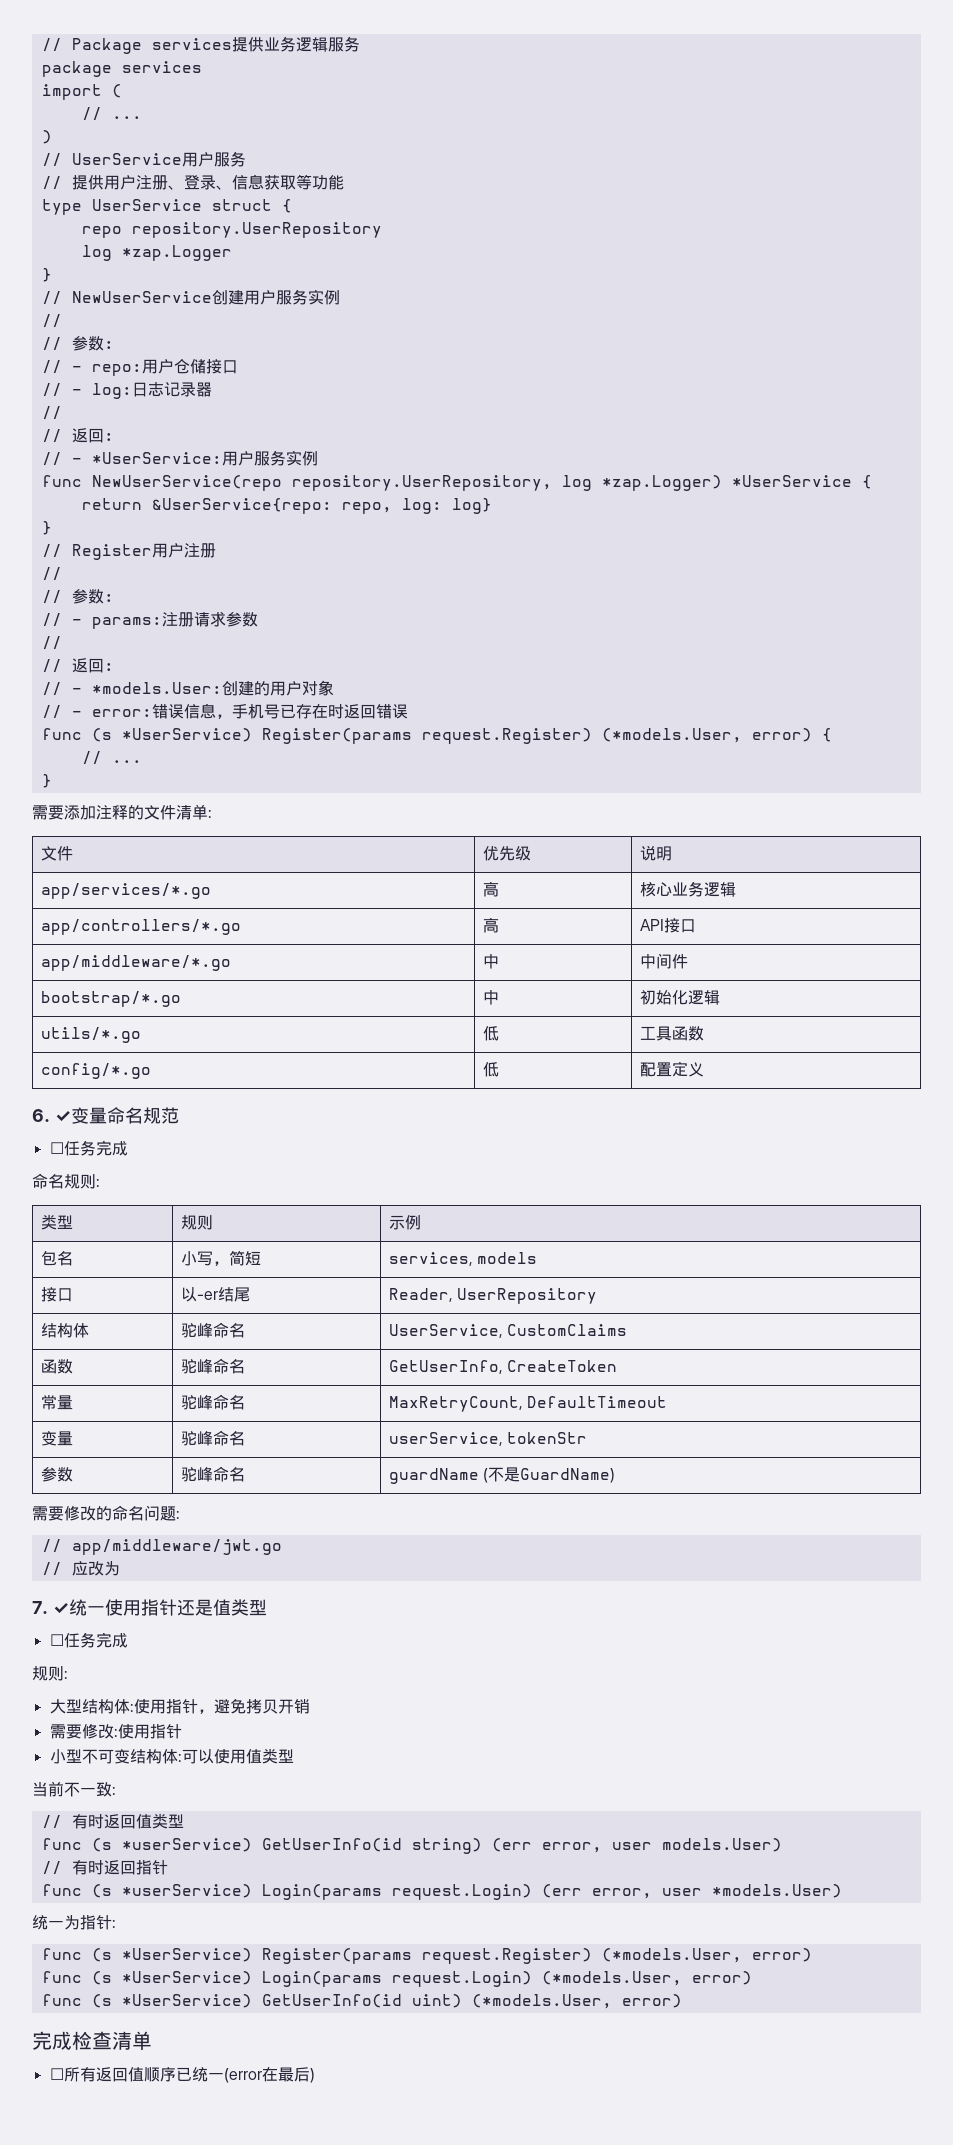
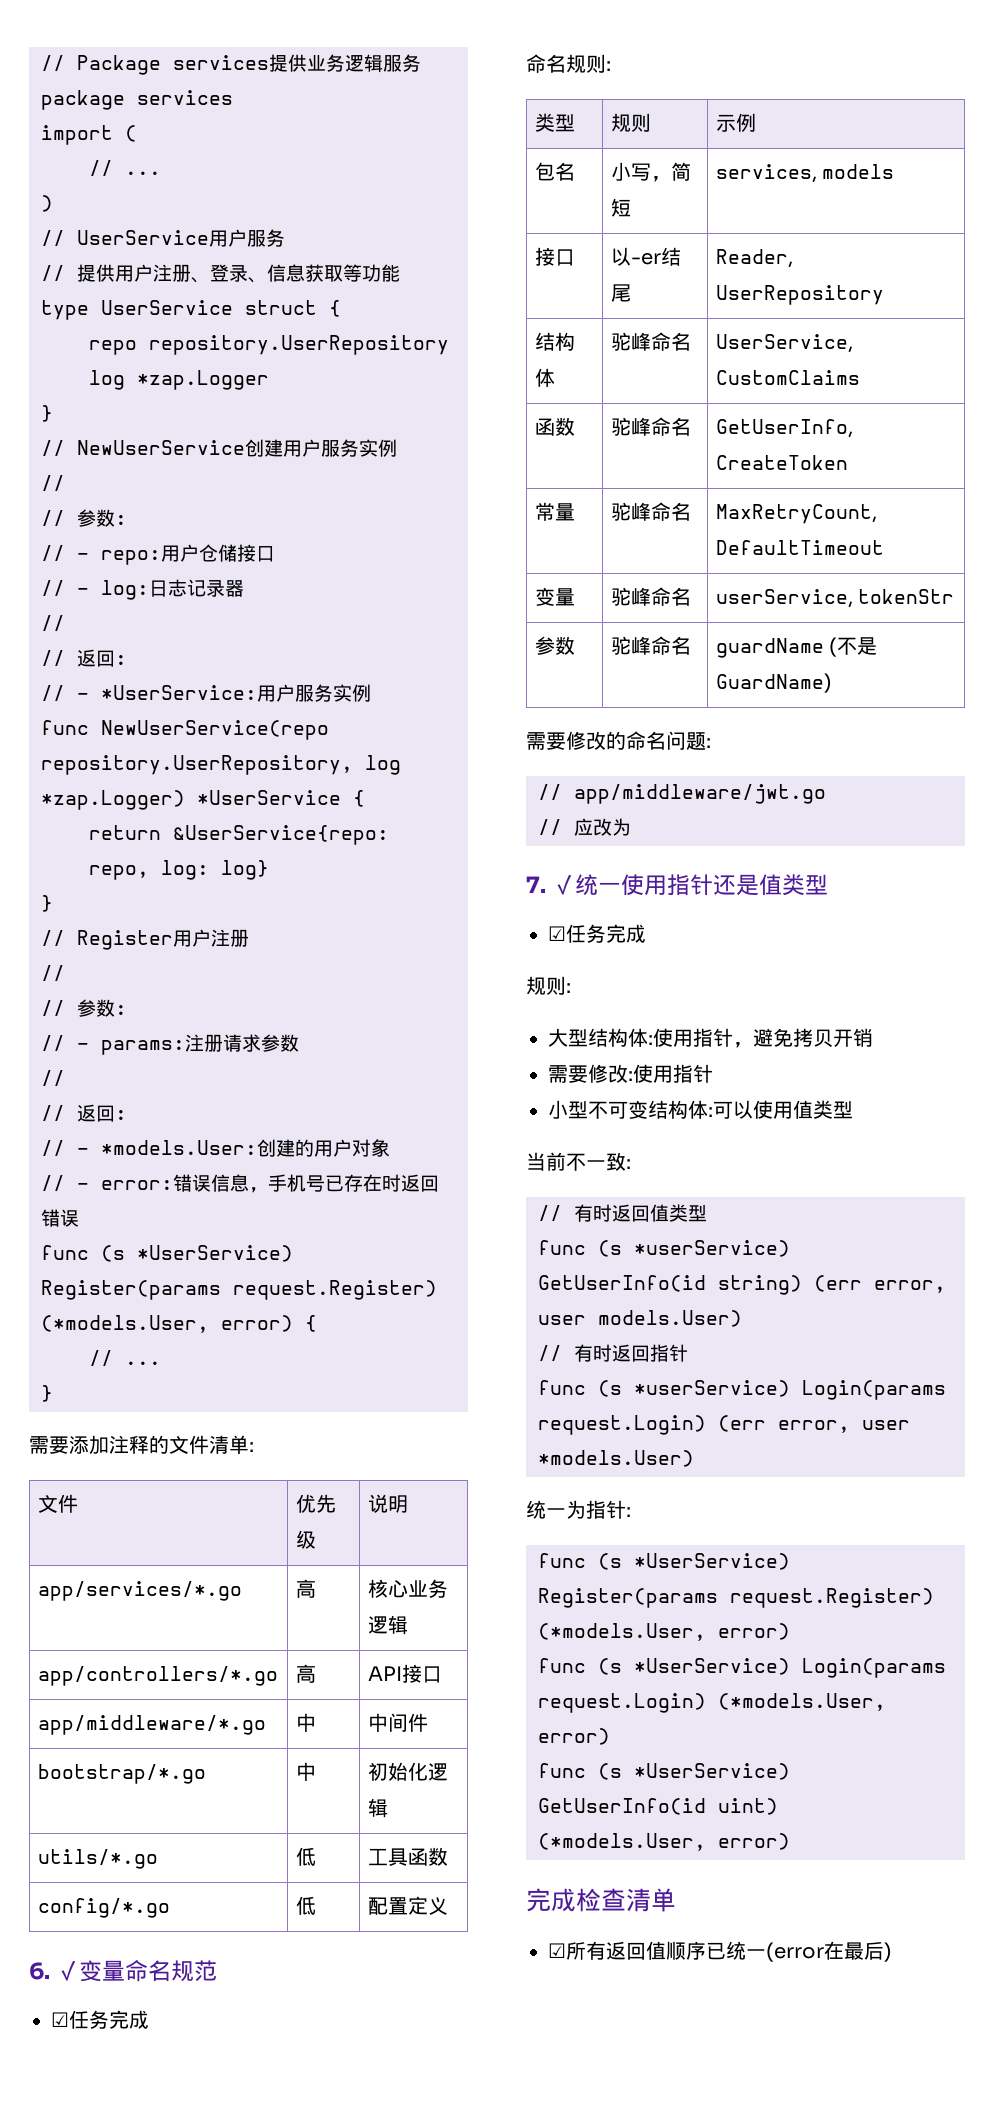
  6. ✓变量命名规范
- ☐任务完成
+ ☑任务完成
  7. ✓统一使用指针还是值类型
- ☐任务完成
+ ☑任务完成
- ☐所有返回值顺序已统一(error在最后)
+ ☑所有返回值顺序已统一(error在最后)

